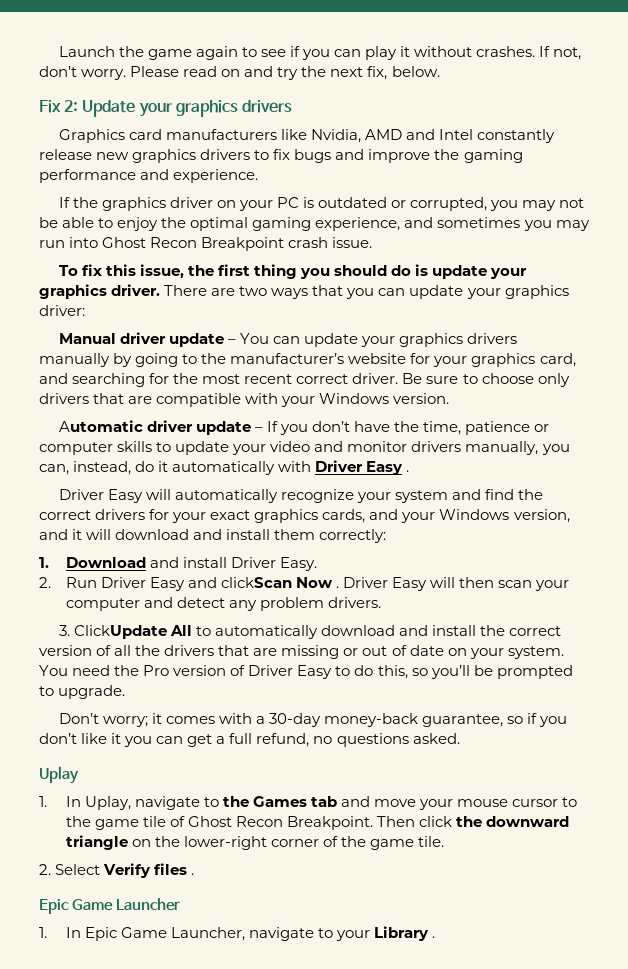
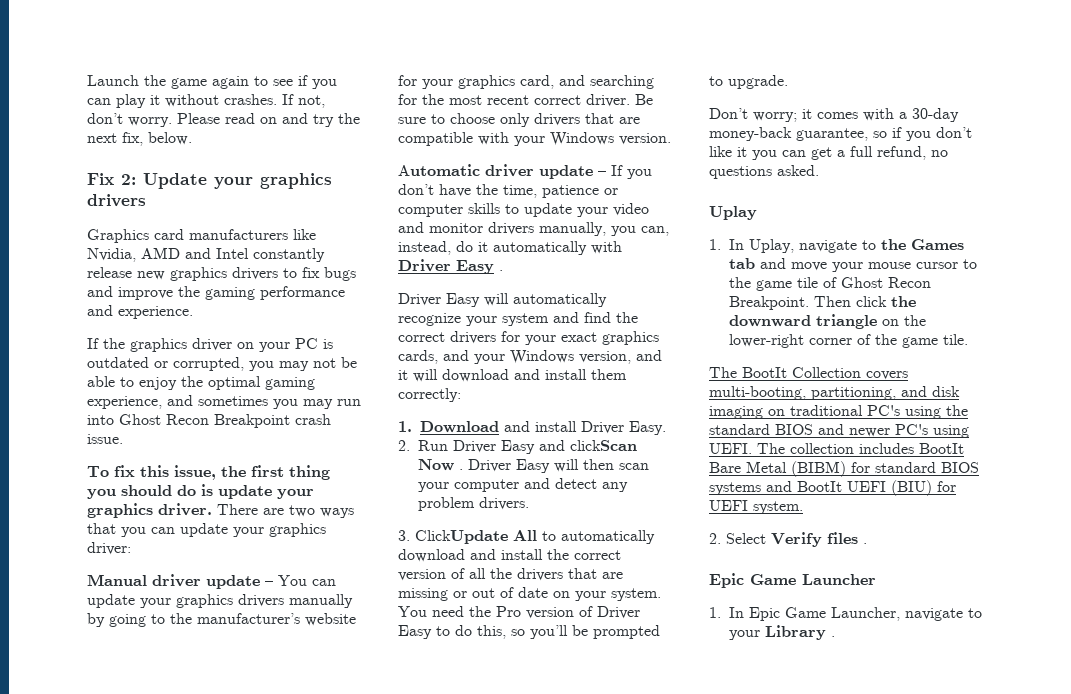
+ The BootIt Collection covers multi-booting, partitioning, and disk imaging on traditional PC's using the standard BIOS and newer PC's using UEFI. The collection includes BootIt Bare Metal (BIBM) for standard BIOS systems and BootIt UEFI (BIU) for UEFI system.

